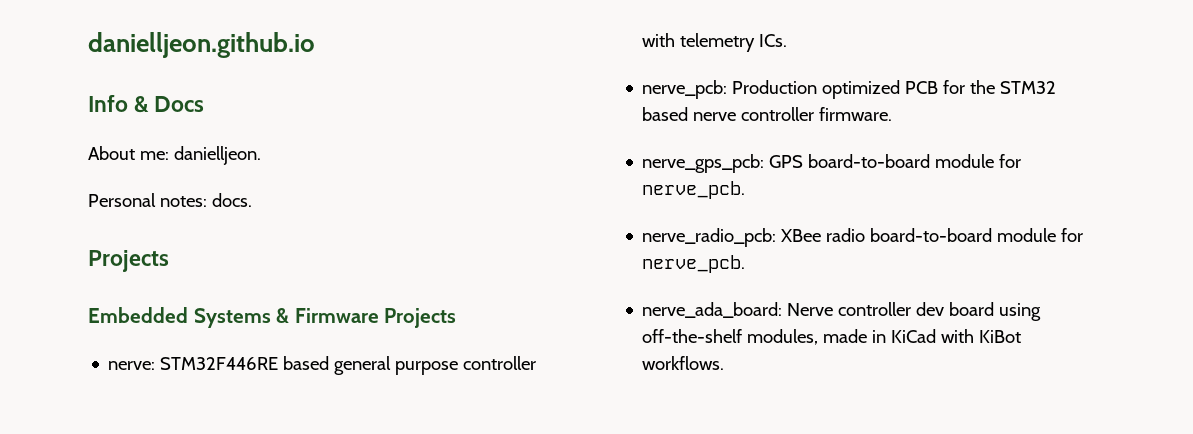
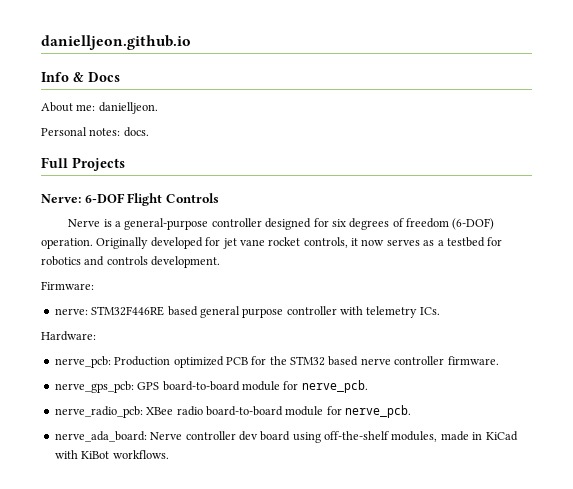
  Personal notes: docs.
- Projects
- Embedded Systems & Firmware Projects
+ Full Projects
+ Nerve: 6-DOF Flight Controls
+ Nerve is a general-purpose controller designed for six degrees of freedom (6-DOF) operation. Originally developed for jet vane rocket controls, it now serves as a testbed for robotics and controls development.
+ Firmware:
+ Hardware:

